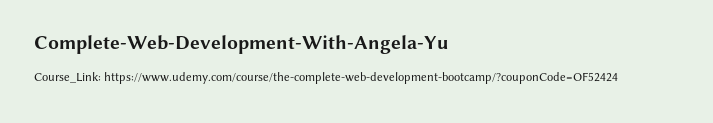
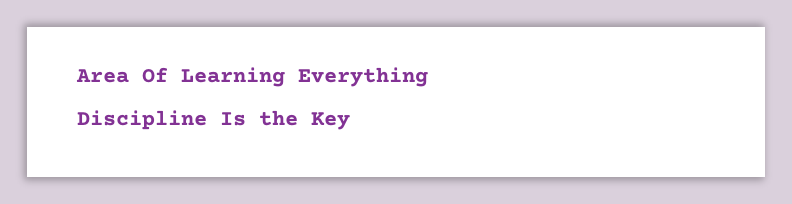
- Complete-Web-Development-With-Angela-Yu
- Course_Link: https://www.udemy.com/course/the-complete-web-development-bootcamp/?couponCode=OF52424
+ Area Of Learning Everything
+ Discipline Is the Key

